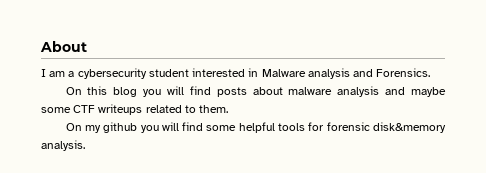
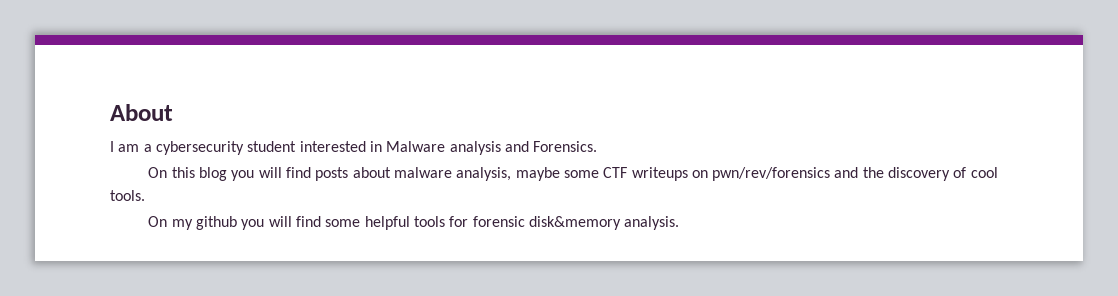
- On this blog you will find posts about malware analysis and maybe some CTF writeups related to them.
+ On this blog you will find posts about malware analysis, maybe some CTF writeups on pwn/rev/forensics and the discovery of cool tools.

